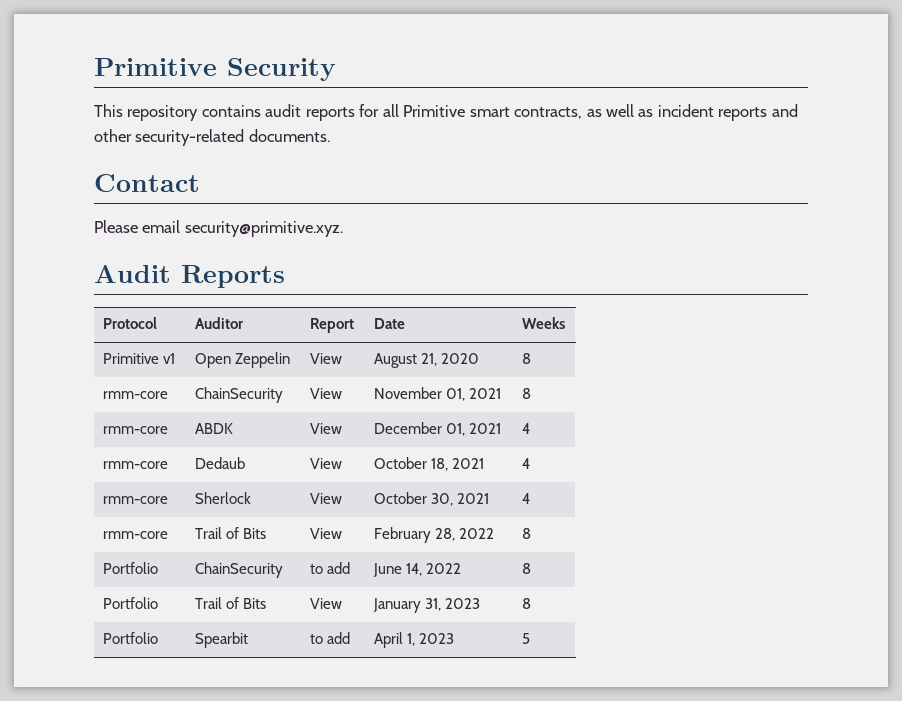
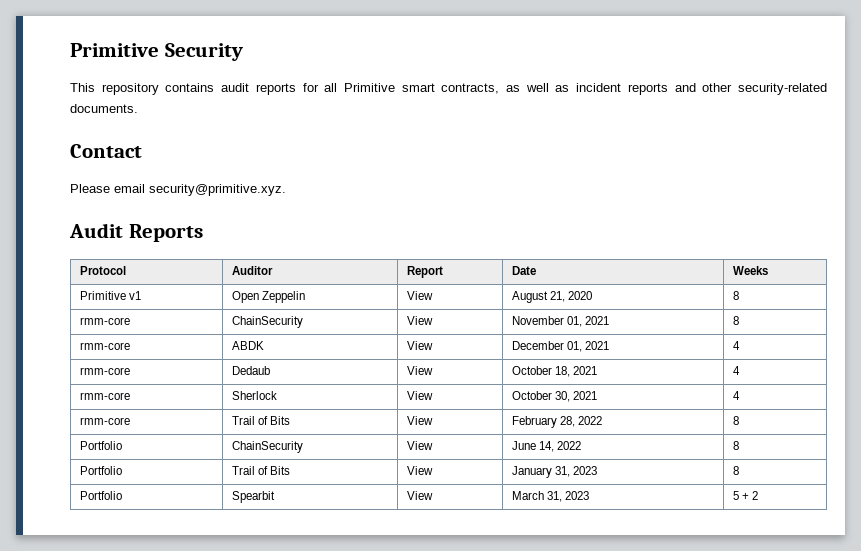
- Portfolio | ChainSecurity | to add | June 14, 2022 | 8
+ Portfolio | ChainSecurity | View | June 14, 2022 | 8
- Portfolio | Spearbit | to add | April 1, 2023 | 5
+ Portfolio | Spearbit | View | March 31, 2023 | 5 + 2

